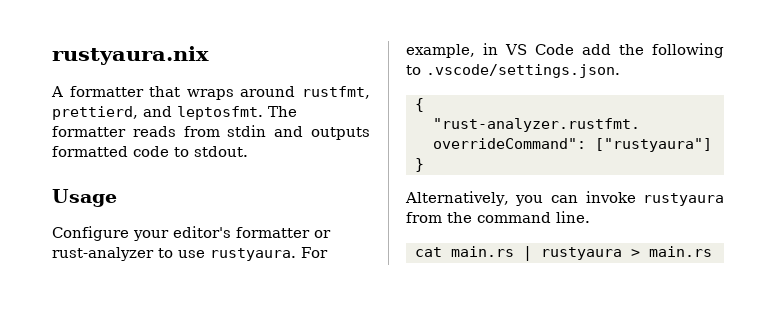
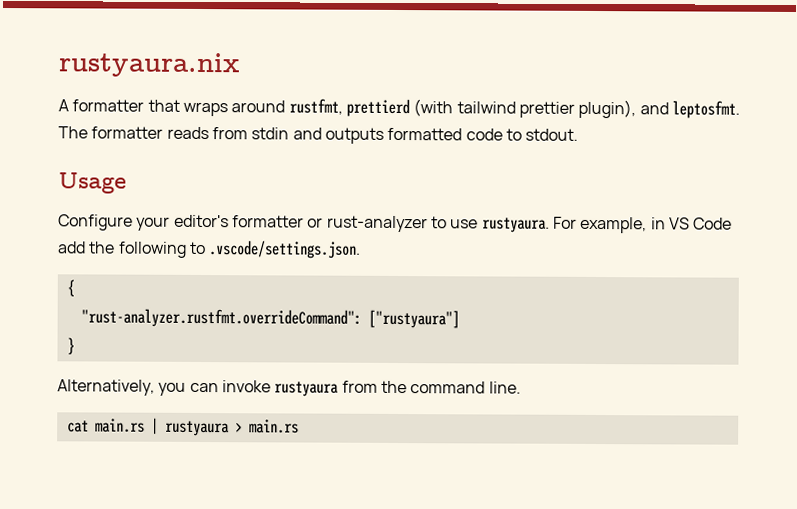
- A formatter that wraps around rustfmt, prettierd, and leptosfmt.
+ A formatter that wraps around rustfmt, prettierd (with tailwind prettier plugin), and leptosfmt.

